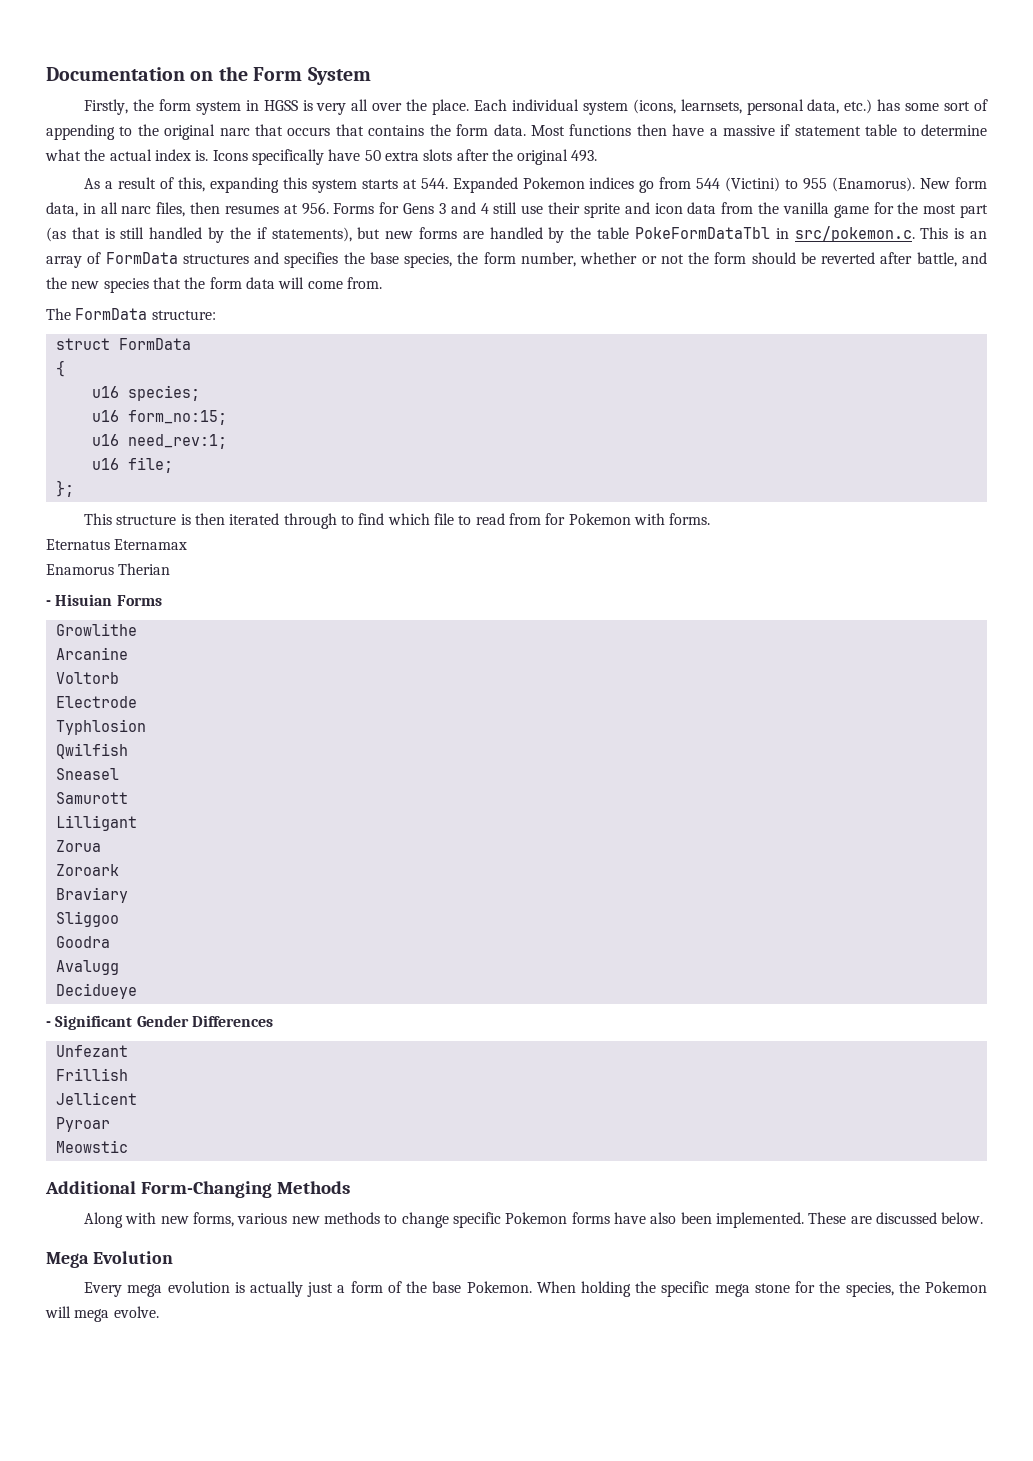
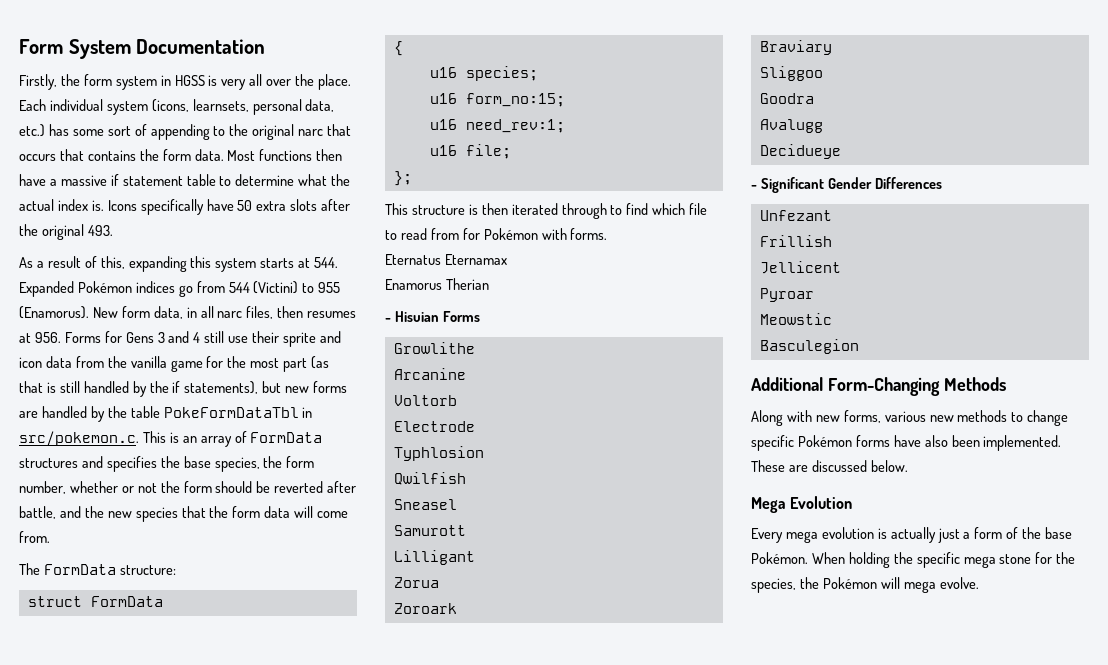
- Documentation on the Form System
+ Form System Documentation
- As a result of this, expanding this system starts at 544. Expanded Pokemon indices go from 544 (Victini) to 955 (Enamorus).
+ As a result of this, expanding this system starts at 544. Expanded Pokémon indices go from 544 (Victini) to 955 (Enamorus).
- This structure is then iterated through to find which file to read from for Pokemon with forms.
+ This structure is then iterated through to find which file to read from for Pokémon with forms.
+ Basculegion
- Along with new forms, various new methods to change specific Pokemon forms have also been implemented.
+ Along with new forms, various new methods to change specific Pokémon forms have also been implemented.
- Every mega evolution is actually just a form of the base Pokemon.
+ Every mega evolution is actually just a form of the base Pokémon.
- When holding the specific mega stone for the species, the Pokemon will mega evolve.
+ When holding the specific mega stone for the species, the Pokémon will mega evolve.

